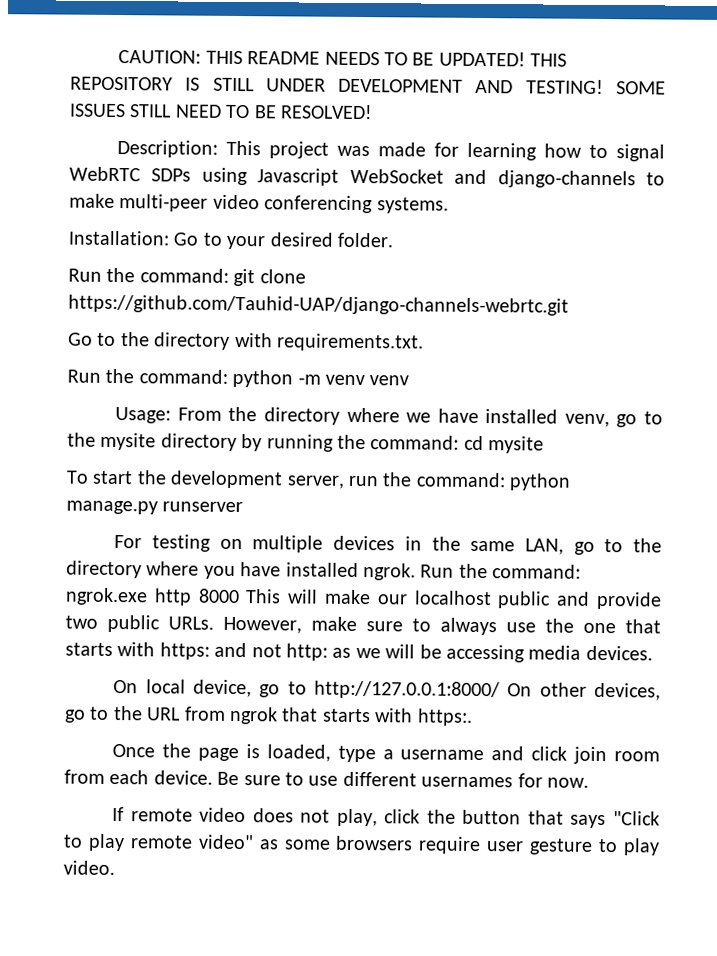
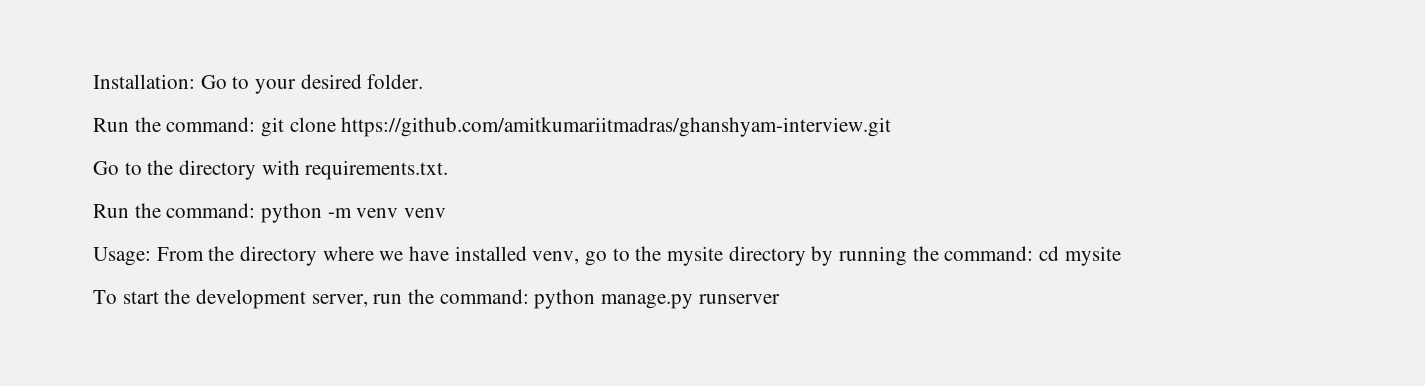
- CAUTION: THIS README NEEDS TO BE UPDATED! THIS REPOSITORY IS STILL UNDER DEVELOPMENT AND TESTING! SOME ISSUES STILL NEED TO BE RESOLVED!
- Description: This project was made for learning how to signal WebRTC SDPs using Javascript WebSocket and django-channels to make multi-peer video conferencing systems.
- Run the command: git clone https://github.com/Tauhid-UAP/django-channels-webrtc.git
+ Run the command: git clone https://github.com/amitkumariitmadras/ghanshyam-interview.git
- For testing on multiple devices in the same LAN, go to the directory where you have installed ngrok. Run the command: ngrok.exe http 8000 This will make our localhost public and provide two public URLs. However, make sure to always use the one that starts with https: and not http: as we will be accessing media devices.
- On local device, go to http://127.0.0.1:8000/ On other devices, go to the URL from ngrok that starts with https:.
- Once the page is loaded, type a username and click join room from each device. Be sure to use different usernames for now.
- If remote video does not play, click the button that says "Click to play remote video" as some browsers require user gesture to play video.

